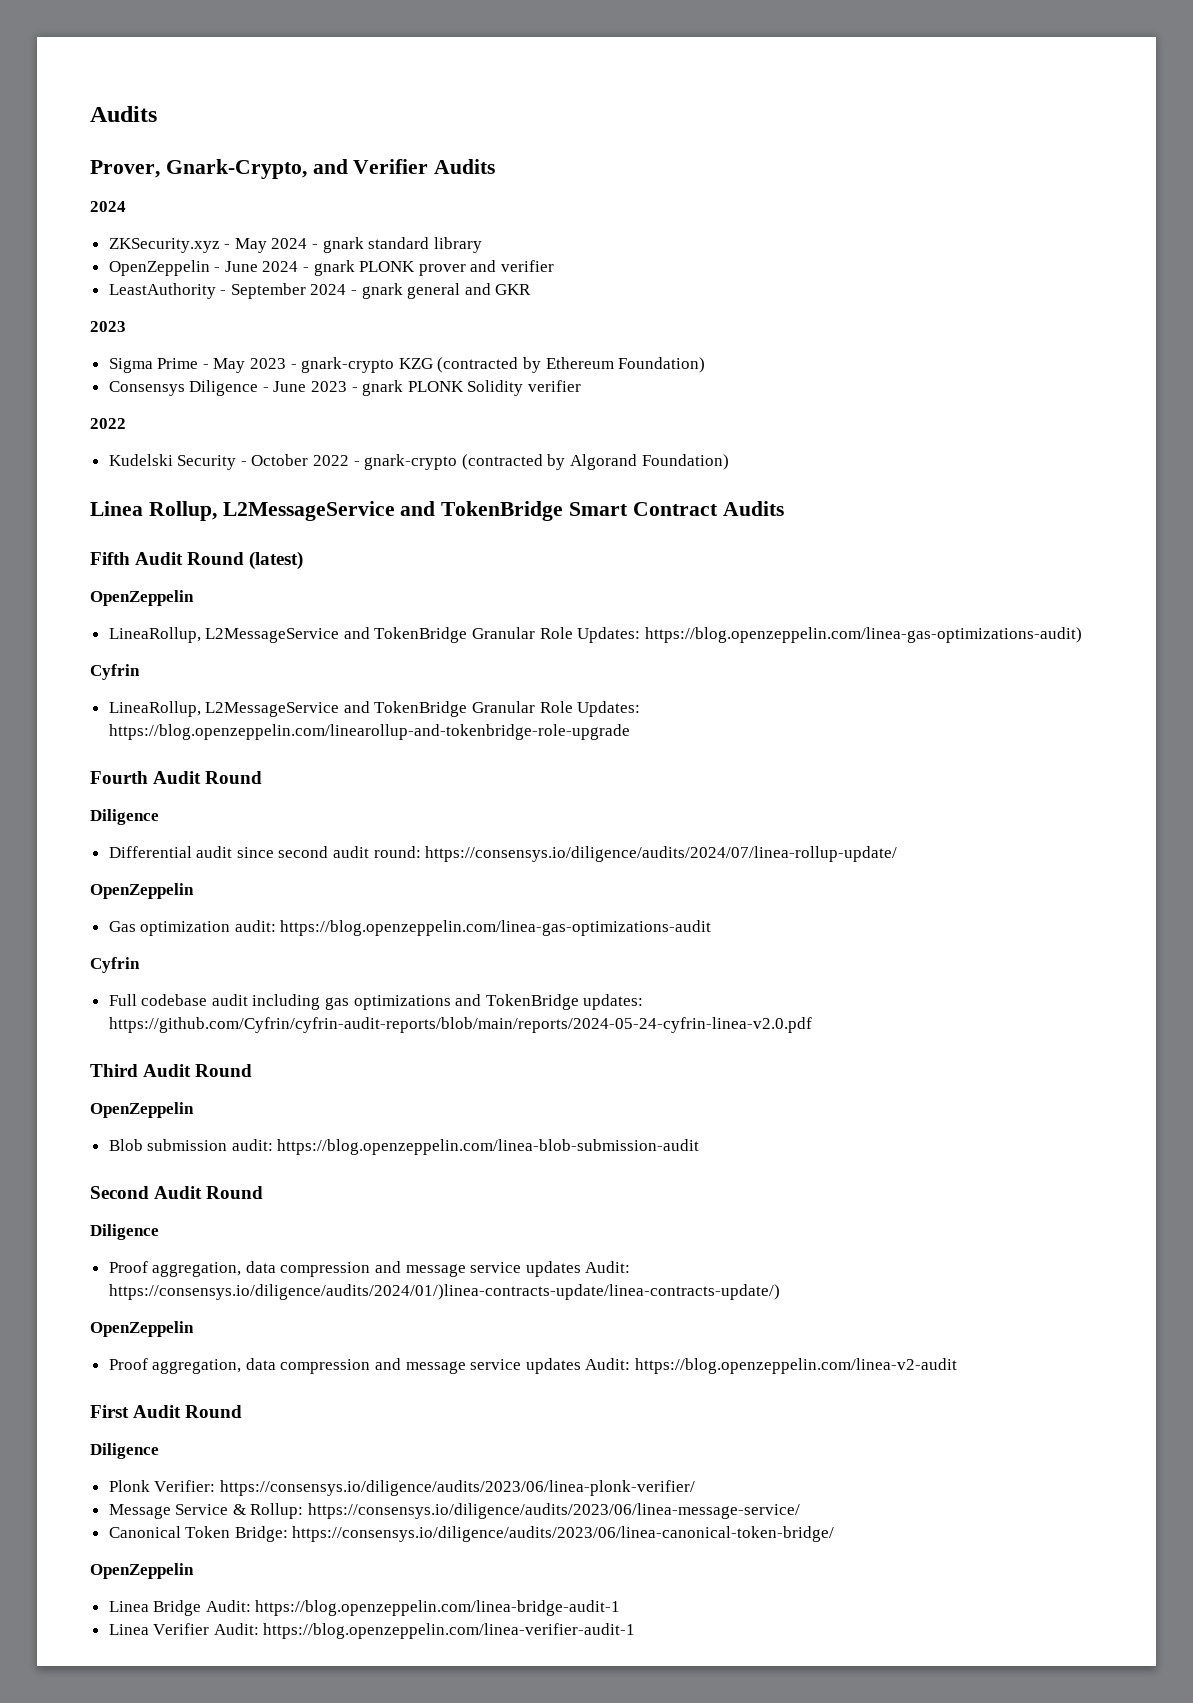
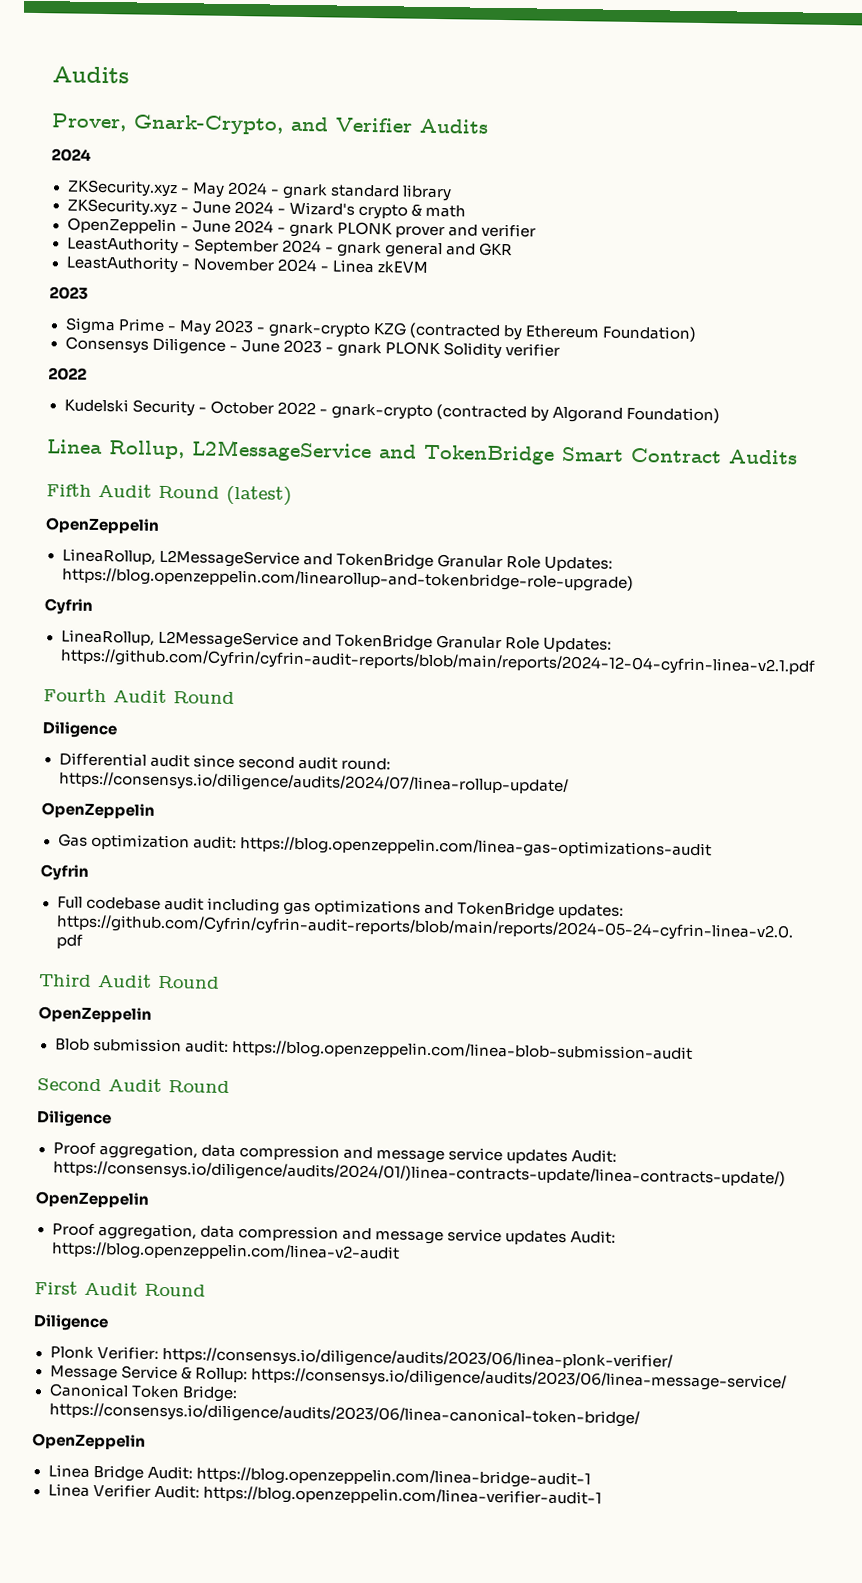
+ ZKSecurity.xyz - June 2024 - Wizard's crypto & math
+ LeastAuthority - November 2024 - Linea zkEVM
- LineaRollup, L2MessageService and TokenBridge Granular Role Updates: https://blog.openzeppelin.com/linea-gas-optimizations-audit)
+ LineaRollup, L2MessageService and TokenBridge Granular Role Updates: https://blog.openzeppelin.com/linearollup-and-tokenbridge-role-upgrade)
- LineaRollup, L2MessageService and TokenBridge Granular Role Updates: https://blog.openzeppelin.com/linearollup-and-tokenbridge-role-upgrade
+ LineaRollup, L2MessageService and TokenBridge Granular Role Updates: https://github.com/Cyfrin/cyfrin-audit-reports/blob/main/reports/2024-12-04-cyfrin-linea-v2.1.pdf

